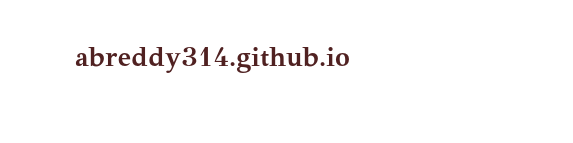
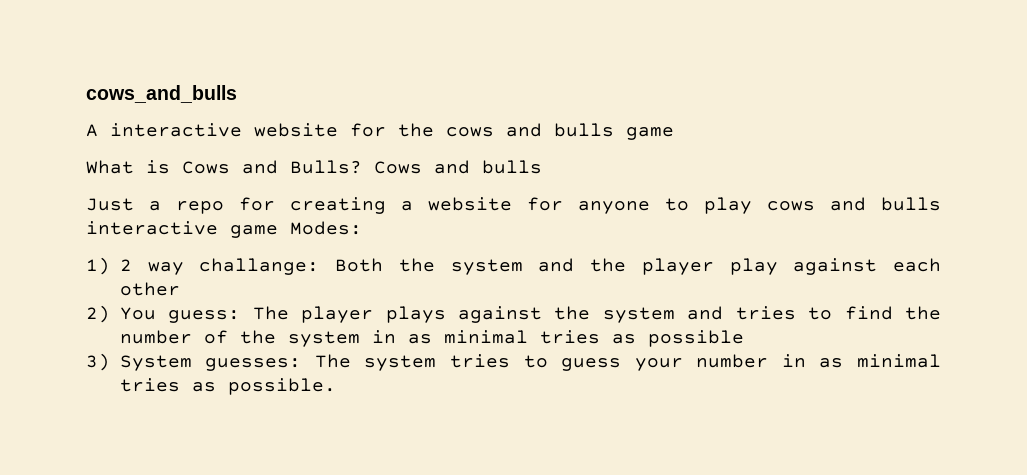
- abreddy314.github.io
+ cows_and_bulls
+ A interactive website for the cows and bulls game
+ What is Cows and Bulls? Cows and bulls
+ Just a repo for creating a website for anyone to play cows and bulls interactive game Modes:
+ 1) 2 way challange: Both the system and the player play against each other
+ 2) You guess: The player plays against the system and tries to find the number of the system in as minimal tries as possible
+ 3) System guesses: The system tries to guess your number in as minimal tries as possible.

